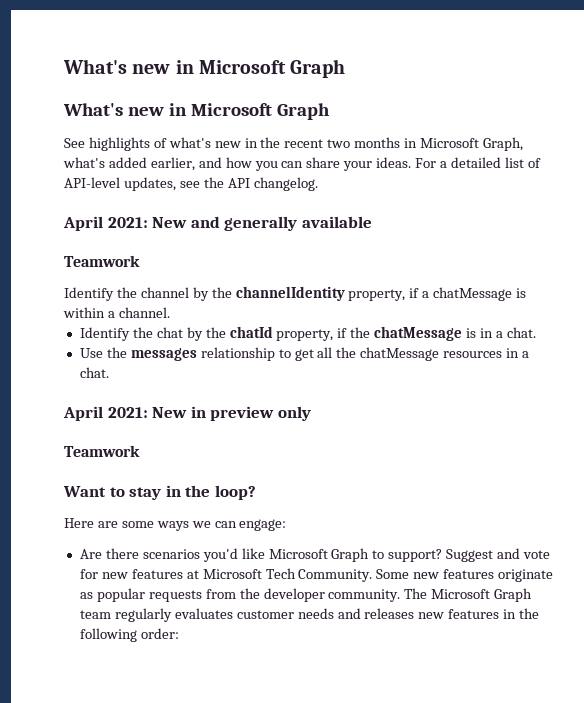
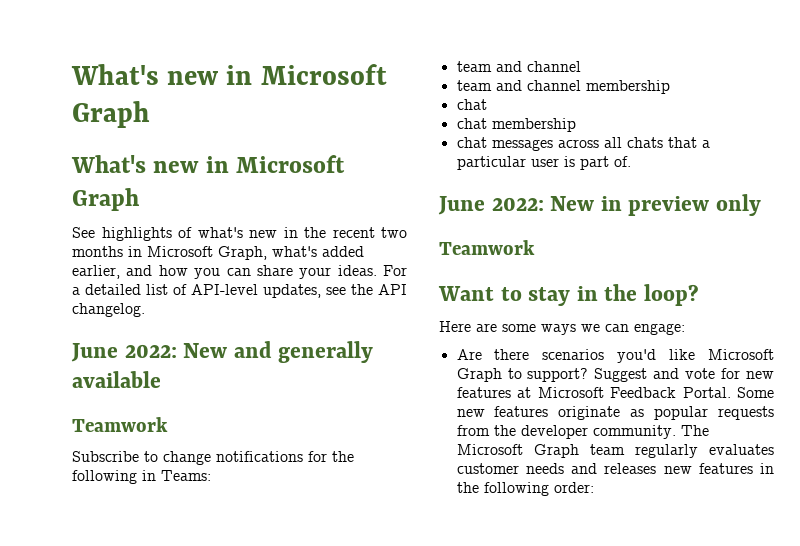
- April 2021: New and generally available
+ June 2022: New and generally available
- Identify the channel by the channelIdentity property, if a chatMessage is within a channel.
- Identify the chat by the chatId property, if the chatMessage is in a chat.
- Use the messages relationship to get all the chatMessage resources in a chat.
- April 2021: New in preview only
+ Subscribe to change notifications for the following in Teams:
+ team and channel
+ team and channel membership
+ chat
+ chat membership
+ chat messages across all chats that a particular user is part of.
+ June 2022: New in preview only
- Suggest and vote for new features at Microsoft Tech Community.
+ Suggest and vote for new features at Microsoft Feedback Portal.

